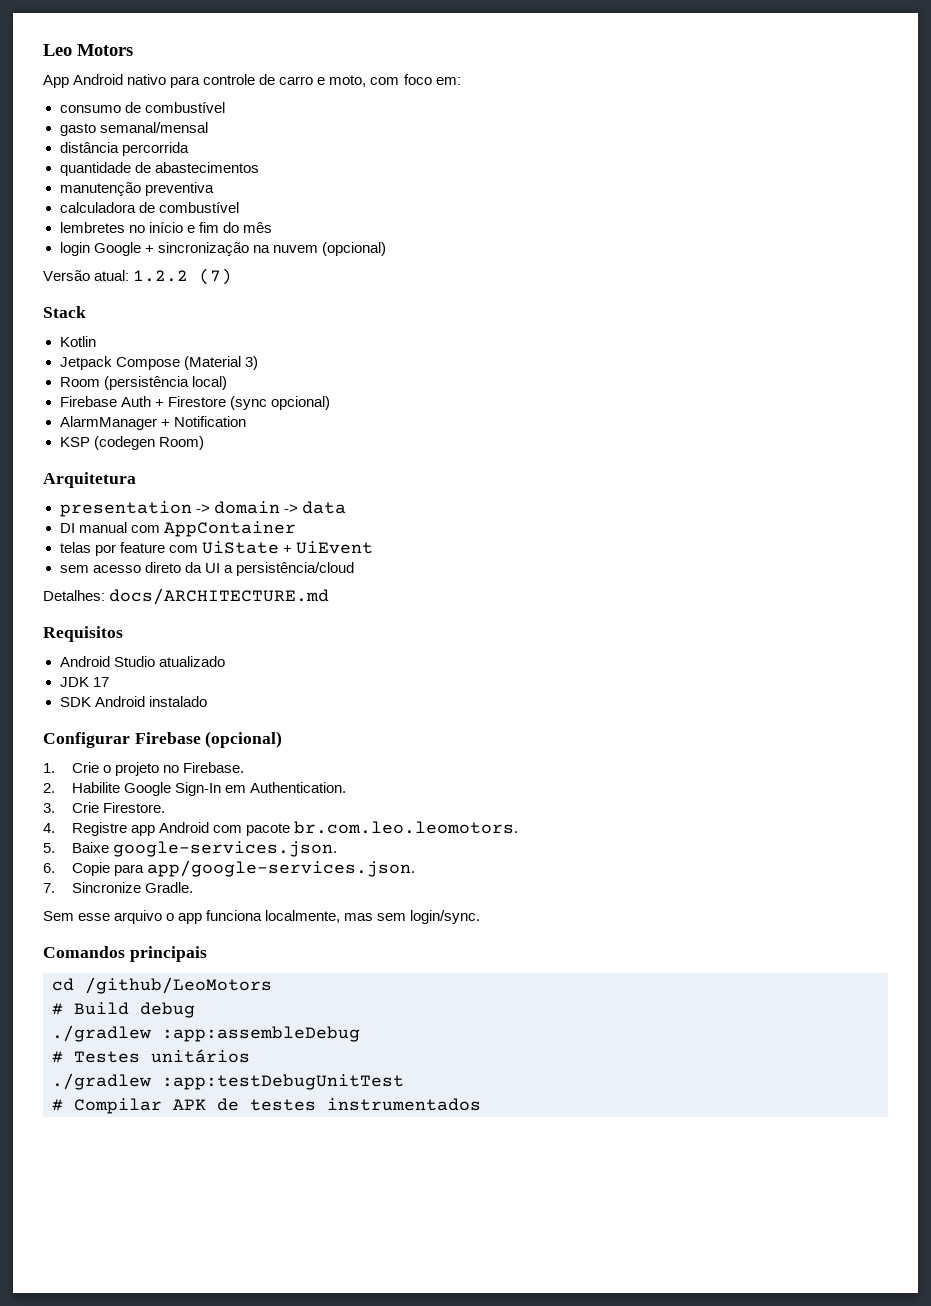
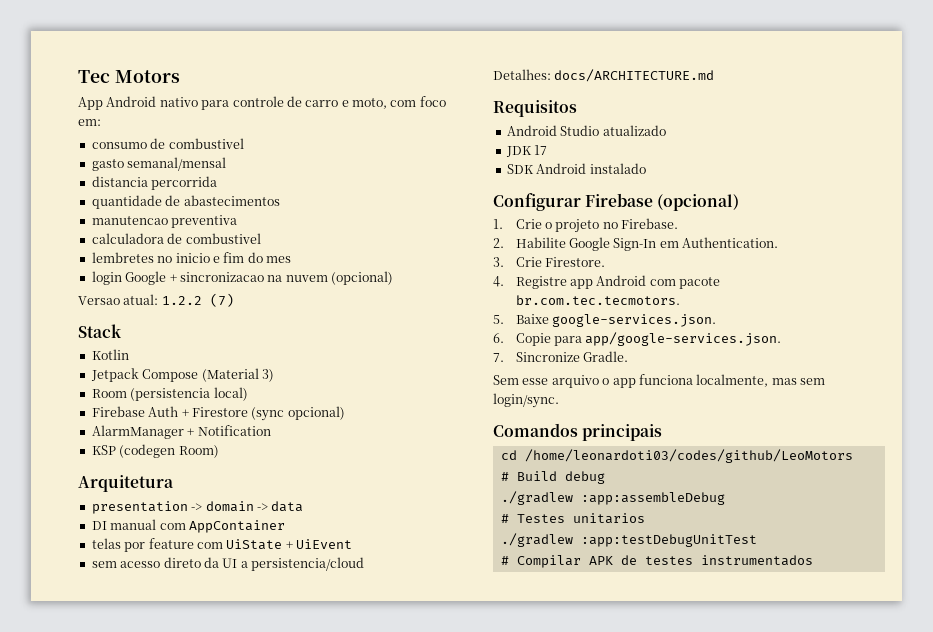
- Leo Motors
+ Tec Motors
- consumo de combustível
+ consumo de combustivel
- distância percorrida
+ distancia percorrida
- manutenção preventiva
+ manutencao preventiva
- calculadora de combustível
+ calculadora de combustivel
- lembretes no início e fim do mês
+ lembretes no inicio e fim do mes
- login Google + sincronização na nuvem (opcional)
+ login Google + sincronizacao na nuvem (opcional)
- Versão atual: 1.2.2 (7)
+ Versao atual: 1.2.2 (7)
- Room (persistência local)
+ Room (persistencia local)
- sem acesso direto da UI a persistência/cloud
+ sem acesso direto da UI a persistencia/cloud
- 4. Registre app Android com pacote br.com.leo.leomotors.
+ 4. Registre app Android com pacote br.com.tec.tecmotors.
- cd /github/LeoMotors
+ cd /home/leonardoti03/codes/github/LeoMotors
- # Testes unitários
+ # Testes unitarios

